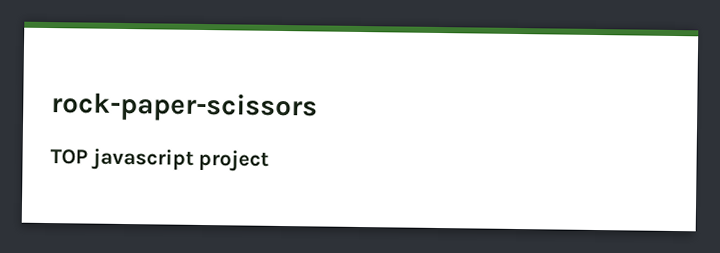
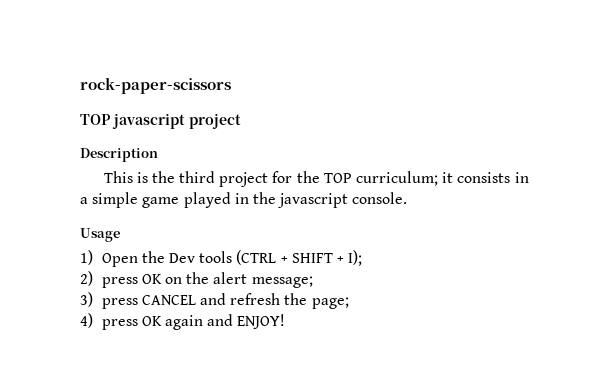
+ Description
+ This is the third project for the TOP curriculum; it consists in a simple game played in the javascript console.
+ Usage
+ 1) Open the Dev tools (CTRL + SHIFT + I);
+ 2) press OK on the alert message;
+ 3) press CANCEL and refresh the page;
+ 4) press OK again and ENJOY!

